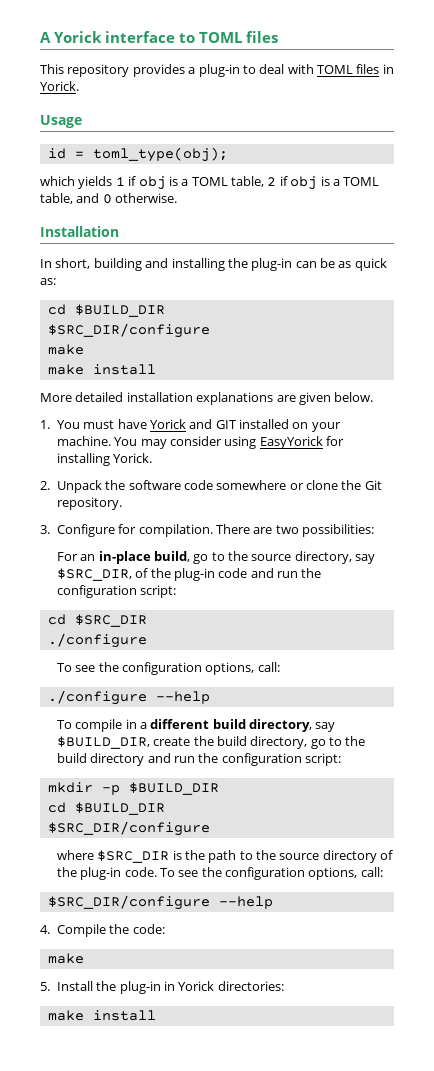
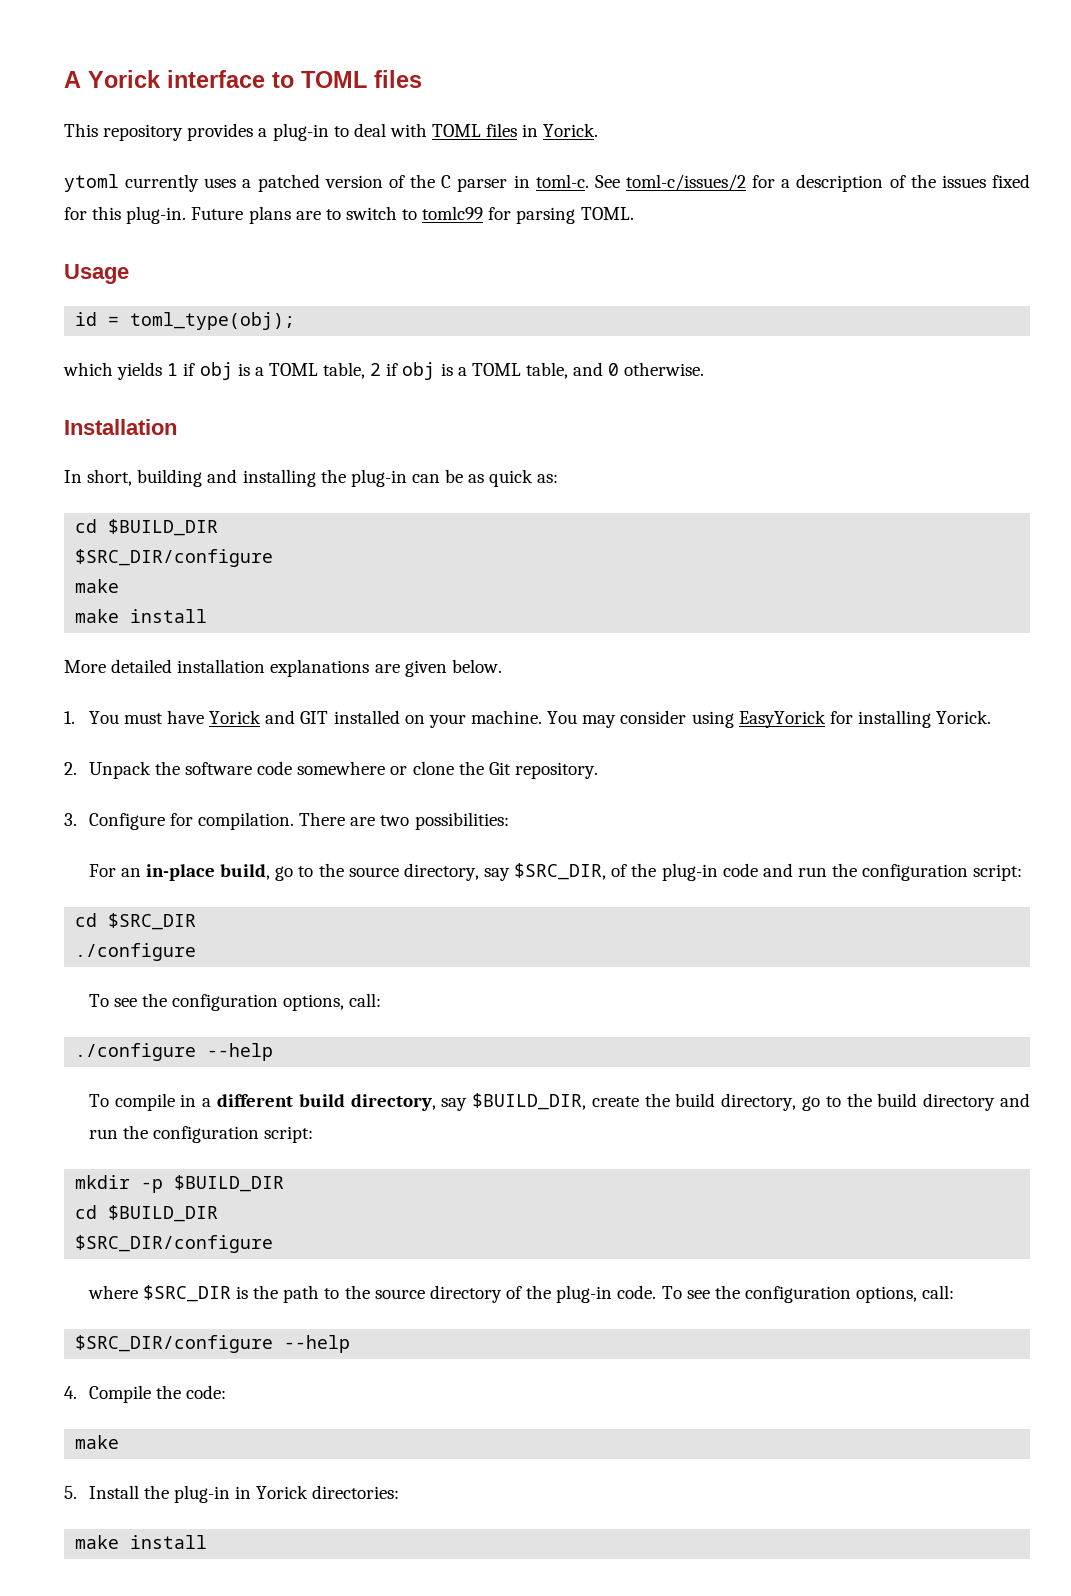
+ ytoml currently uses a patched version of the C parser in toml-c. See toml-c/issues/2 for a description of the issues fixed for this plug-in. Future plans are to switch to tomlc99 for parsing TOML.

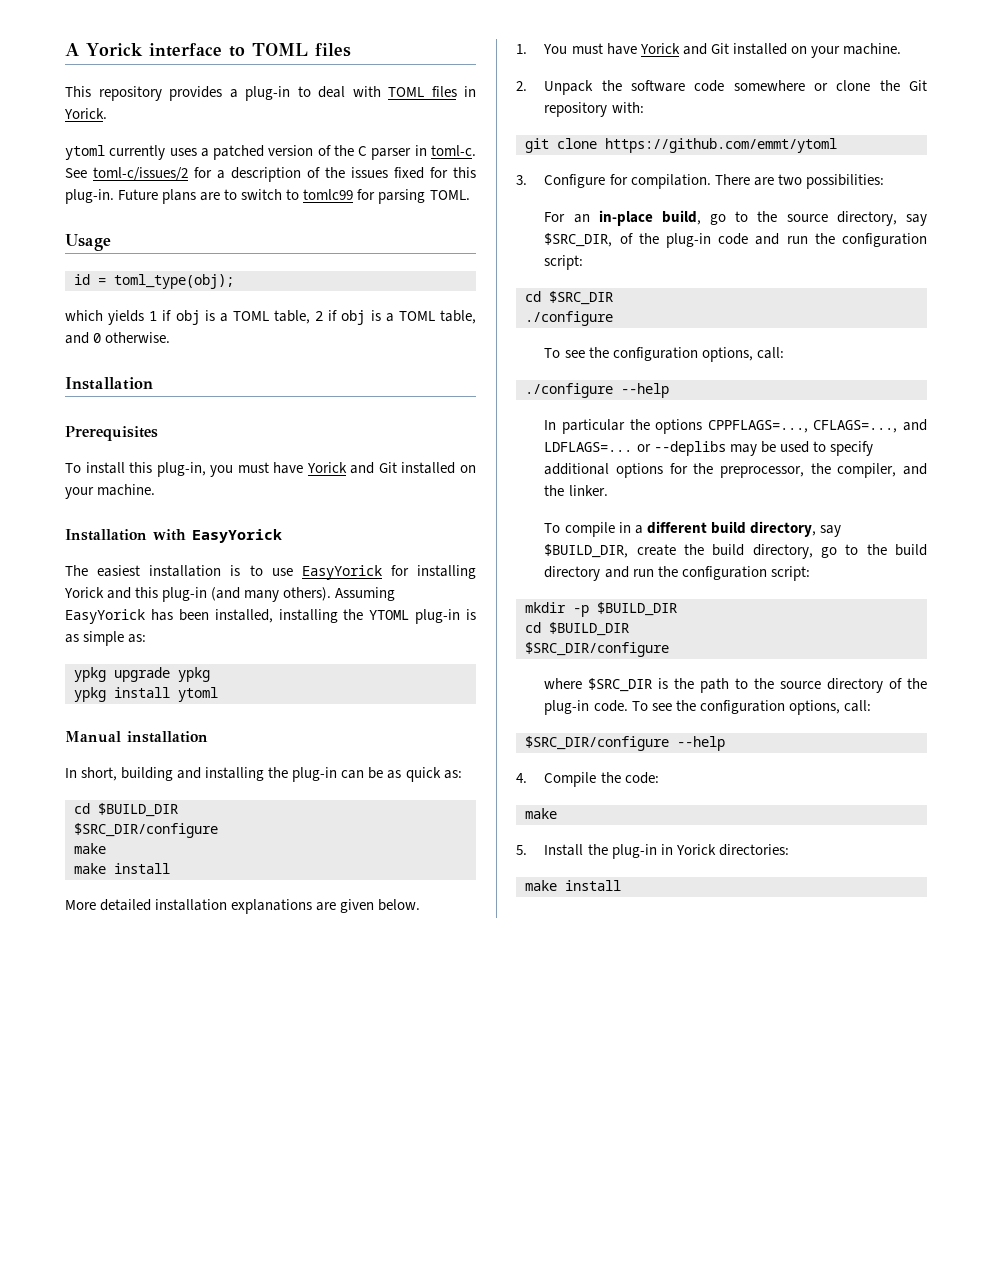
+ Prerequisites
+ To install this plug-in, you must have Yorick and Git installed on your machine.
+ Installation with EasyYorick
+ The easiest installation is to use EasyYorick for installing Yorick and this plug-in (and many others). Assuming EasyYorick has been installed, installing the YTOML plug-in is as simple as:
+ ypkg upgrade ypkg
+ ypkg install ytoml
+ Manual installation
- 1. You must have Yorick and GIT installed on your machine. You may consider using EasyYorick for installing Yorick.
+ 1. You must have Yorick and Git installed on your machine.
- 2. Unpack the software code somewhere or clone the Git repository.
+ 2. Unpack the software code somewhere or clone the Git repository with:
+ git clone https://github.com/emmt/ytoml
+ In particular the options CPPFLAGS=..., CFLAGS=..., and LDFLAGS=... or --deplibs may be used to specify additional options for the preprocessor, the compiler, and the linker.

